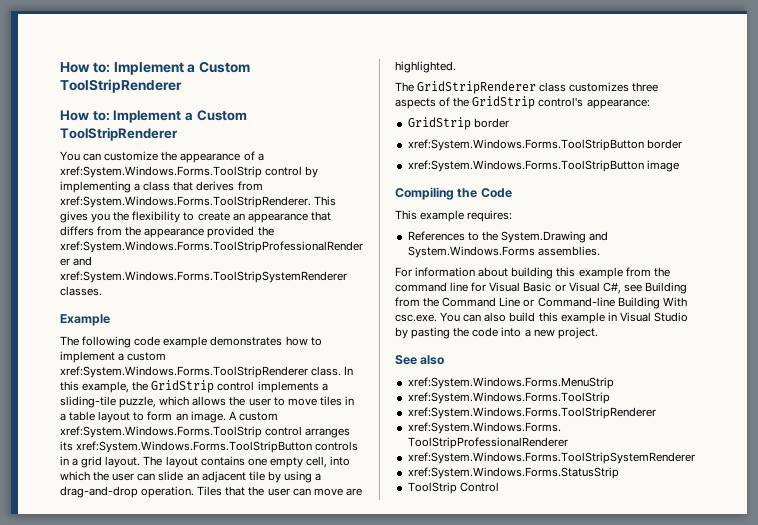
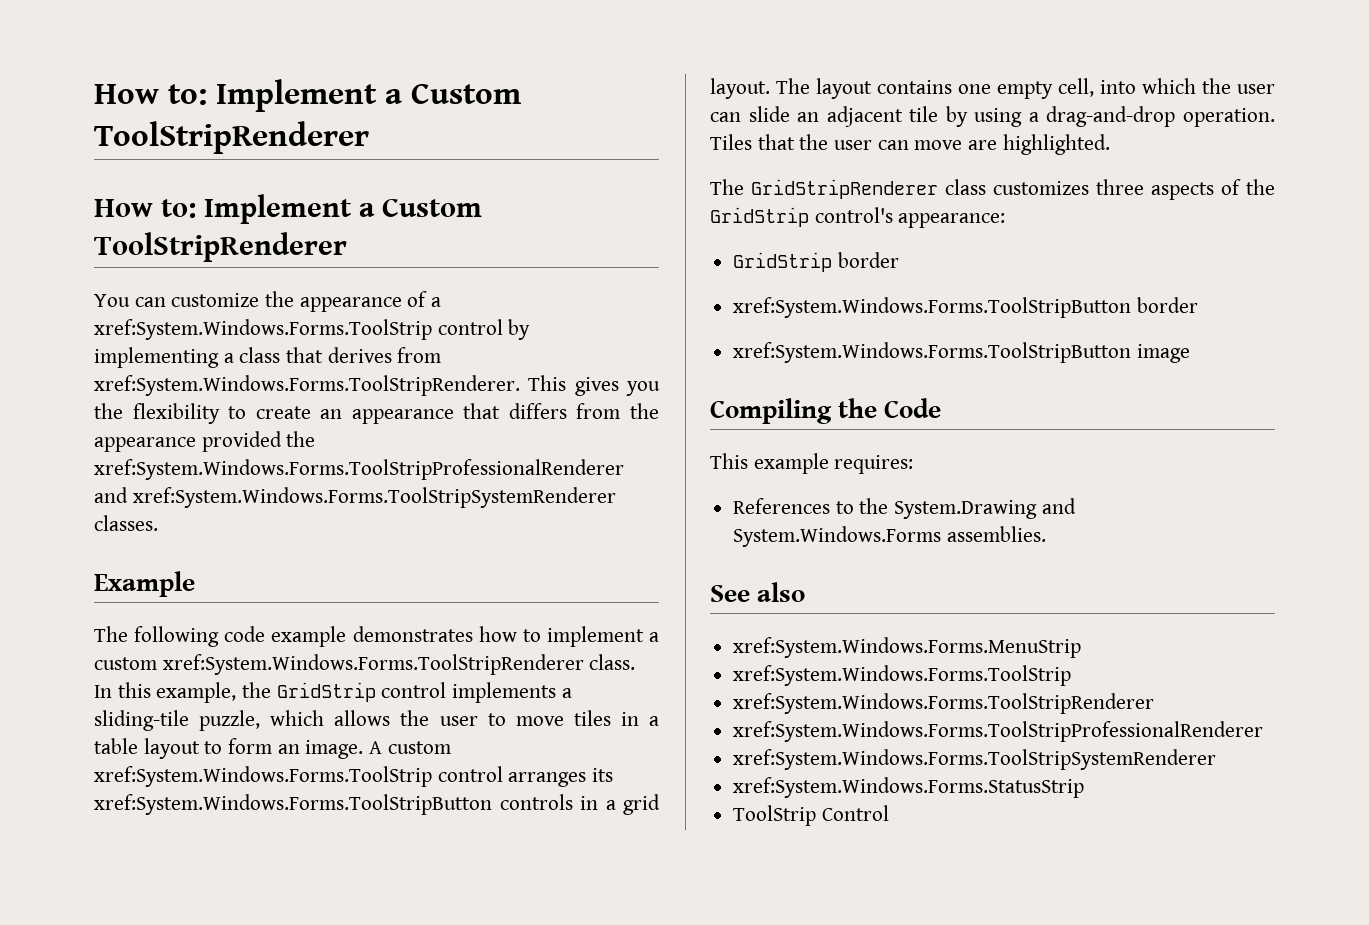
- For information about building this example from the command line for Visual Basic or Visual C#, see Building from the Command Line or Command-line Building With csc.exe. You can also build this example in Visual Studio by pasting the code into a new project.

